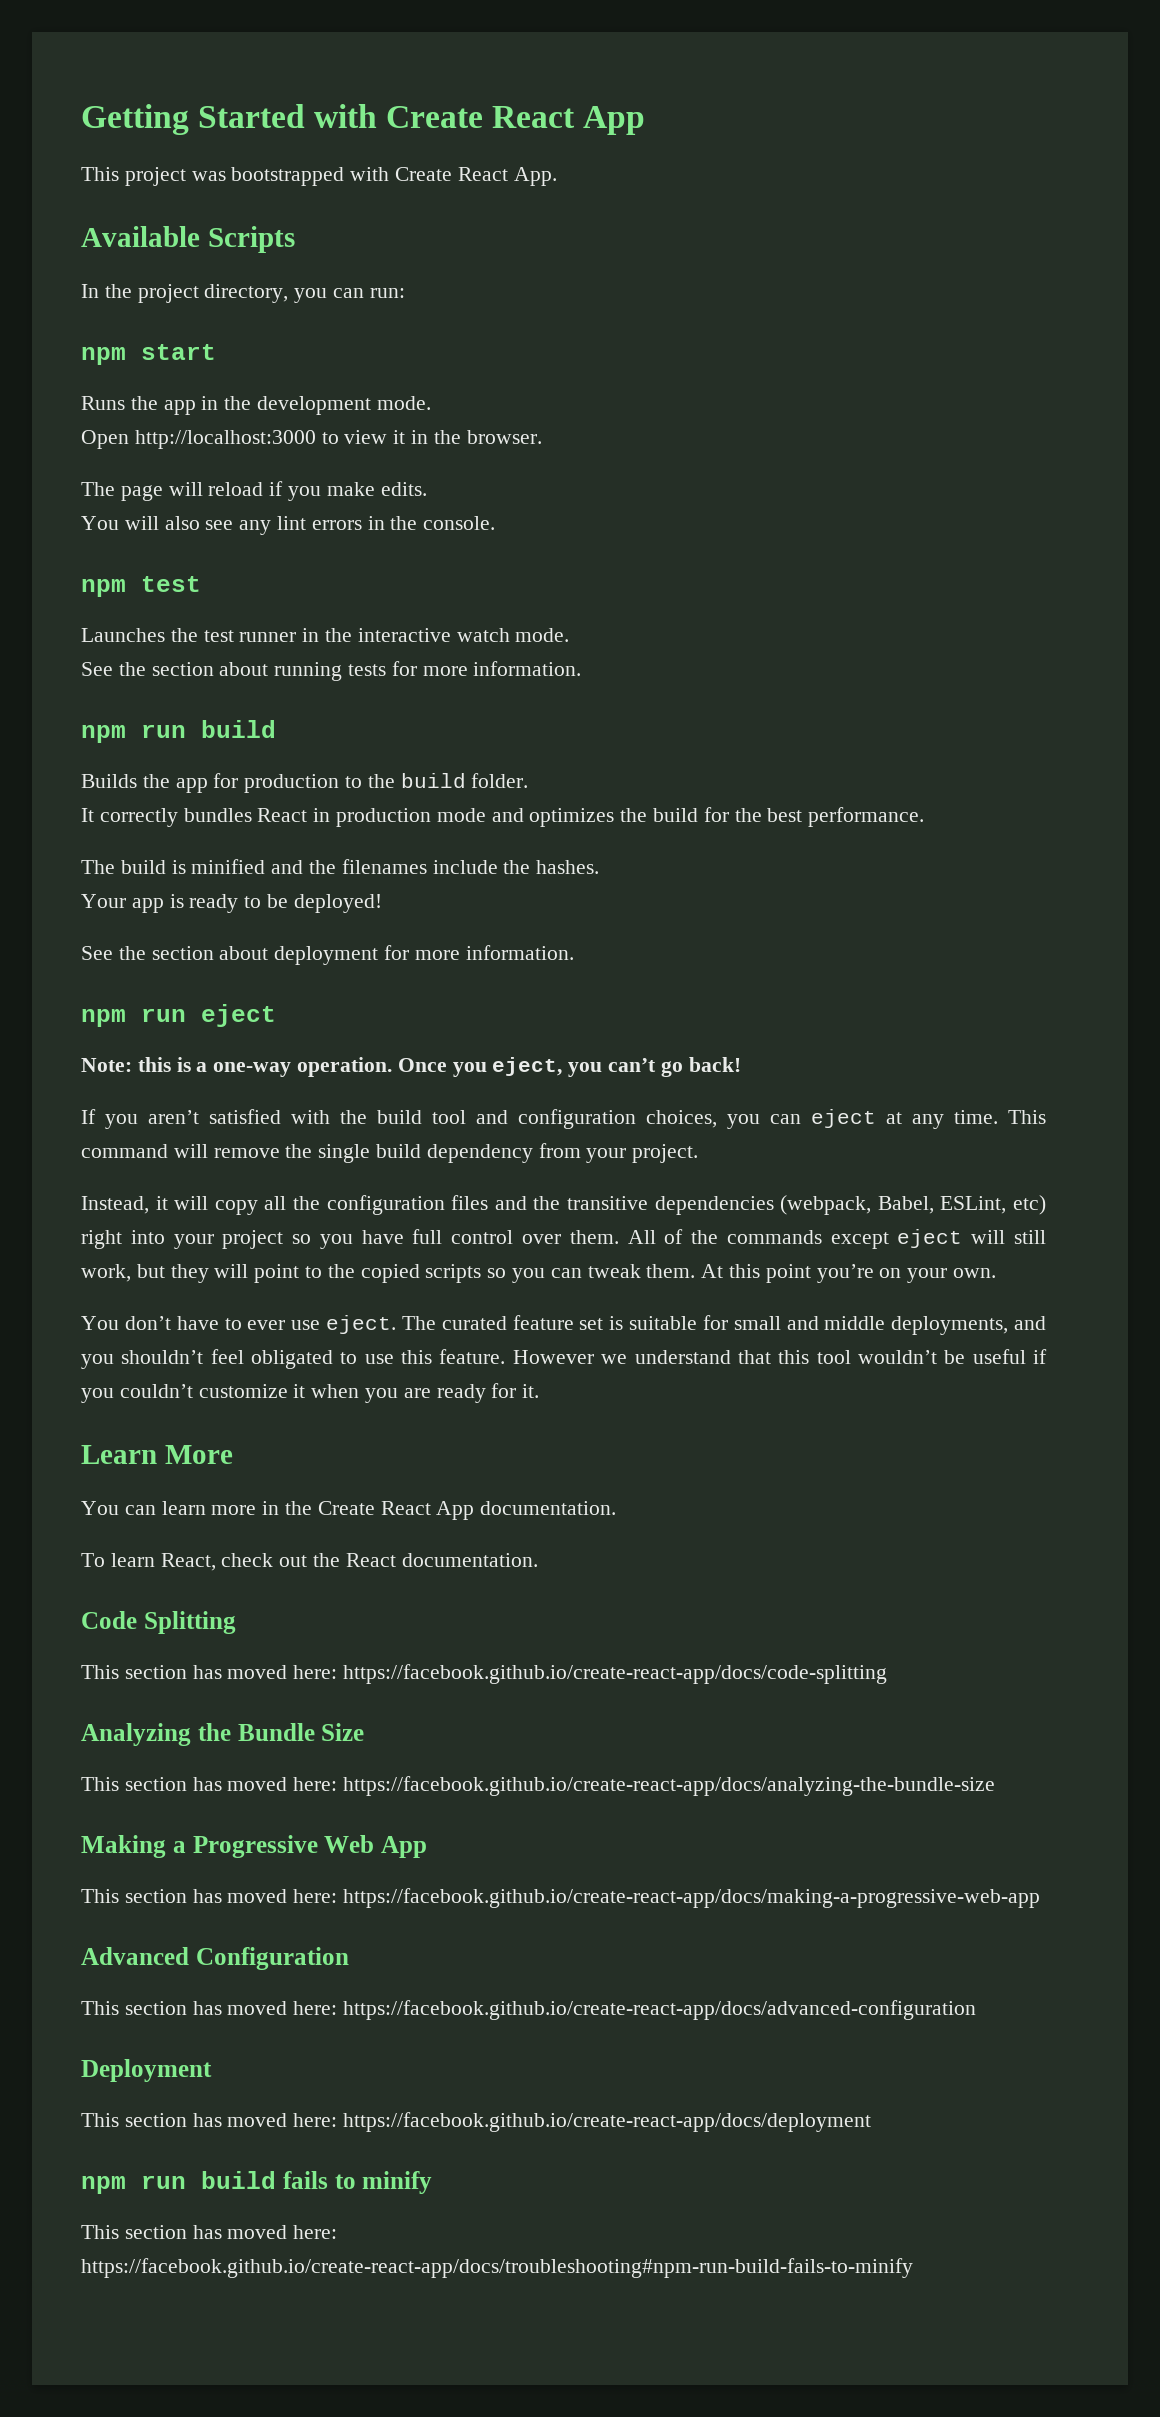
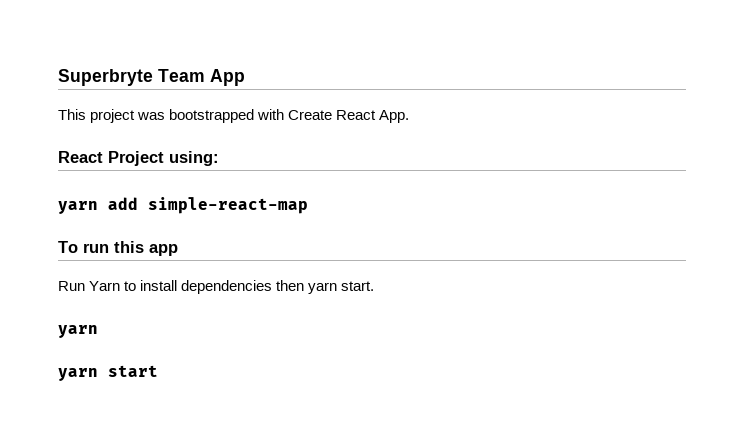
- Getting Started with Create React App
+ Superbryte Team App
- Available Scripts
- In the project directory, you can run:
- npm start
- Runs the app in the development mode.
- Open http://localhost:3000 to view it in the browser.
- The page will reload if you make edits.
- You will also see any lint errors in the console.
- npm test
- Launches the test runner in the interactive watch mode.
- See the section about running tests for more information.
- npm run build
- Builds the app for production to the build folder.
- It correctly bundles React in production mode and optimizes the build for the best performance.
- The build is minified and the filenames include the hashes.
- Your app is ready to be deployed!
- See the section about deployment for more information.
- npm run eject
- Note: this is a one-way operation. Once you eject, you can’t go back!
- If you aren’t satisfied with the build tool and configuration choices, you can eject at any time. This command will remove the single build dependency from your project.
- Instead, it will copy all the configuration files and the transitive dependencies (webpack, Babel, ESLint, etc) right into your project so you have full control over them. All of the commands except eject will still work, but they will point to the copied scripts so you can tweak them. At this point you’re on your own.
- You don’t have to ever use eject. The curated feature set is suitable for small and middle deployments, and you shouldn’t feel obligated to use this feature. However we understand that this tool wouldn’t be useful if you couldn’t customize it when you are ready for it.
- Learn More
- You can learn more in the Create React App documentation.
- To learn React, check out the React documentation.
- Code Splitting
- This section has moved here: https://facebook.github.io/create-react-app/docs/code-splitting
- Analyzing the Bundle Size
- This section has moved here: https://facebook.github.io/create-react-app/docs/analyzing-the-bundle-size
- Making a Progressive Web App
- This section has moved here: https://facebook.github.io/create-react-app/docs/making-a-progressive-web-app
- Advanced Configuration
- This section has moved here: https://facebook.github.io/create-react-app/docs/advanced-configuration
- Deployment
- This section has moved here: https://facebook.github.io/create-react-app/docs/deployment
- npm run build fails to minify
- This section has moved here: https://facebook.github.io/create-react-app/docs/troubleshooting#npm-run-build-fails-to-minify
+ React Project using:
+ yarn add simple-react-map
+ To run this app
+ Run Yarn to install dependencies then yarn start.
+ yarn
+ yarn start

